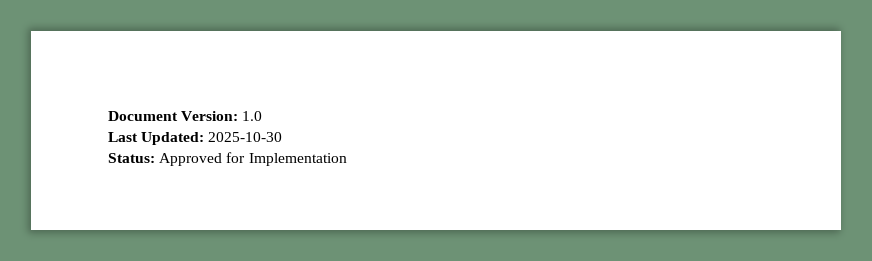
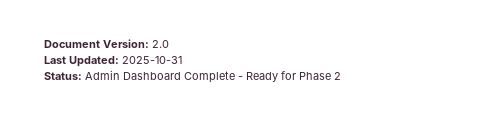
- Document Version: 1.0
+ Document Version: 2.0
- Last Updated: 2025-10-30
+ Last Updated: 2025-10-31
- Status: Approved for Implementation
+ Status: Admin Dashboard Complete - Ready for Phase 2

